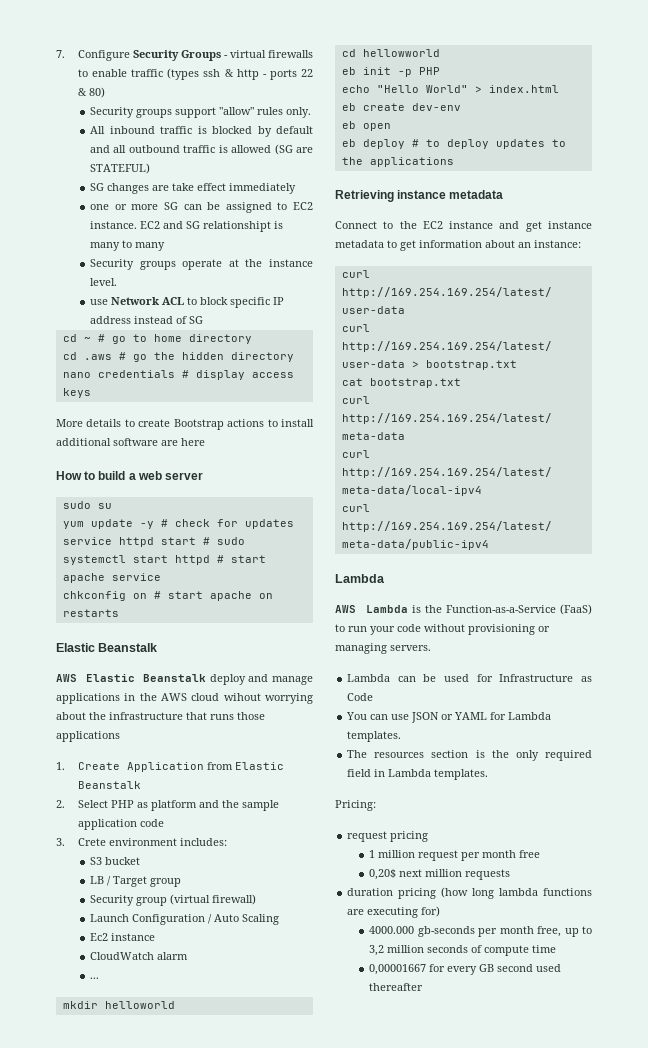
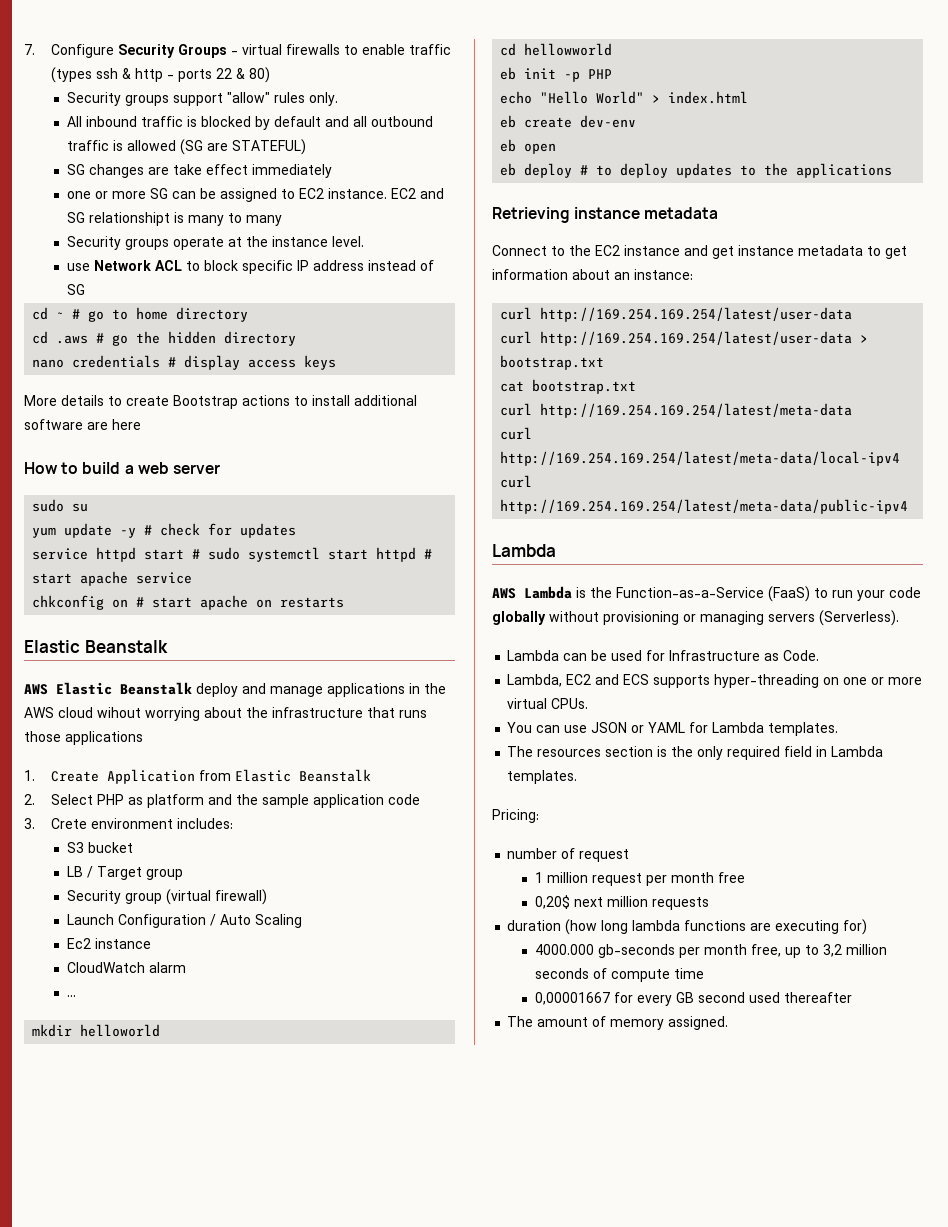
- AWS Lambda is the Function-as-a-Service (FaaS) to run your code without provisioning or managing servers.
+ AWS Lambda is the Function-as-a-Service (FaaS) to run your code globally without provisioning or managing servers (Serverless).
- Lambda can be used for Infrastructure as Code
+ Lambda can be used for Infrastructure as Code.
+ Lambda, EC2 and ECS supports hyper-threading on one or more virtual CPUs.
- request pricing
+ number of request
- duration pricing (how long lambda functions are executing for)
+ duration (how long lambda functions are executing for)
+ The amount of memory assigned.

